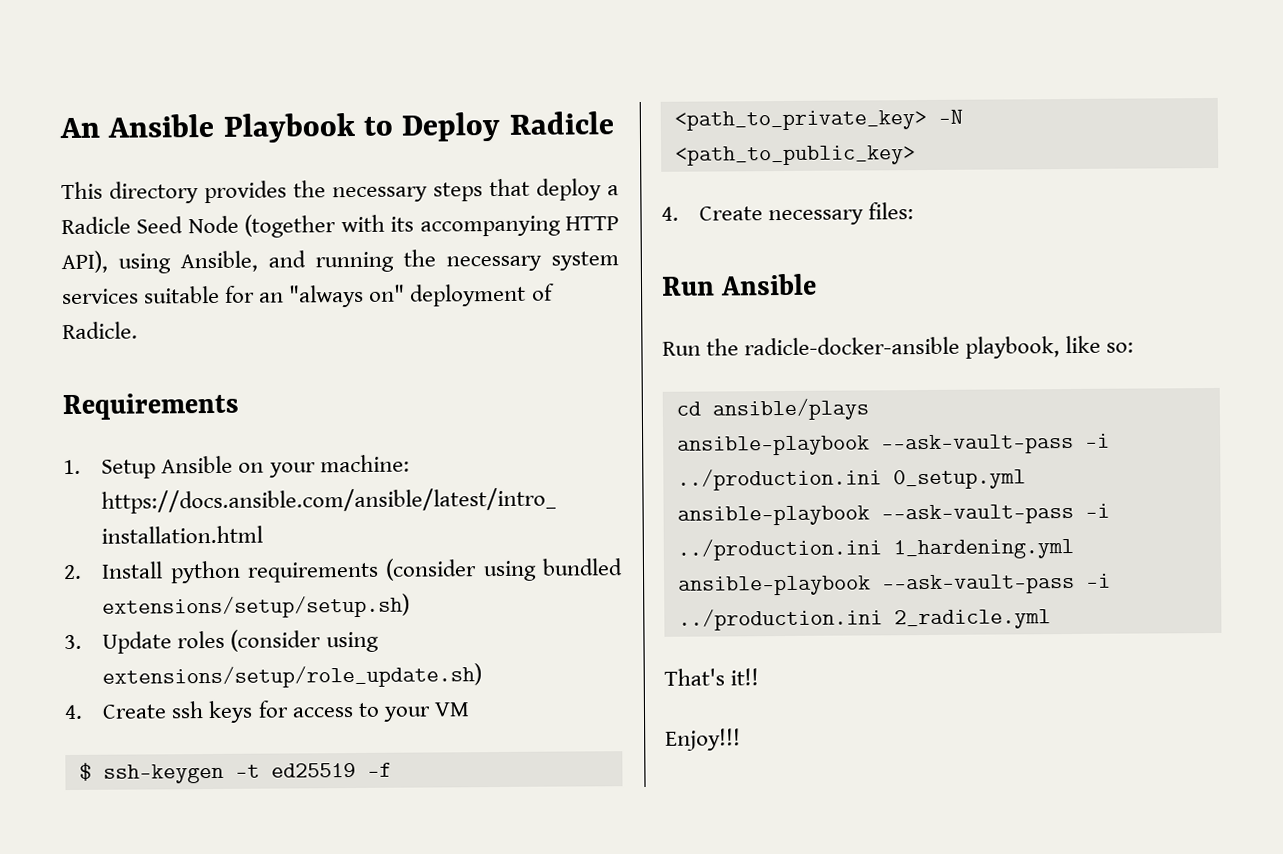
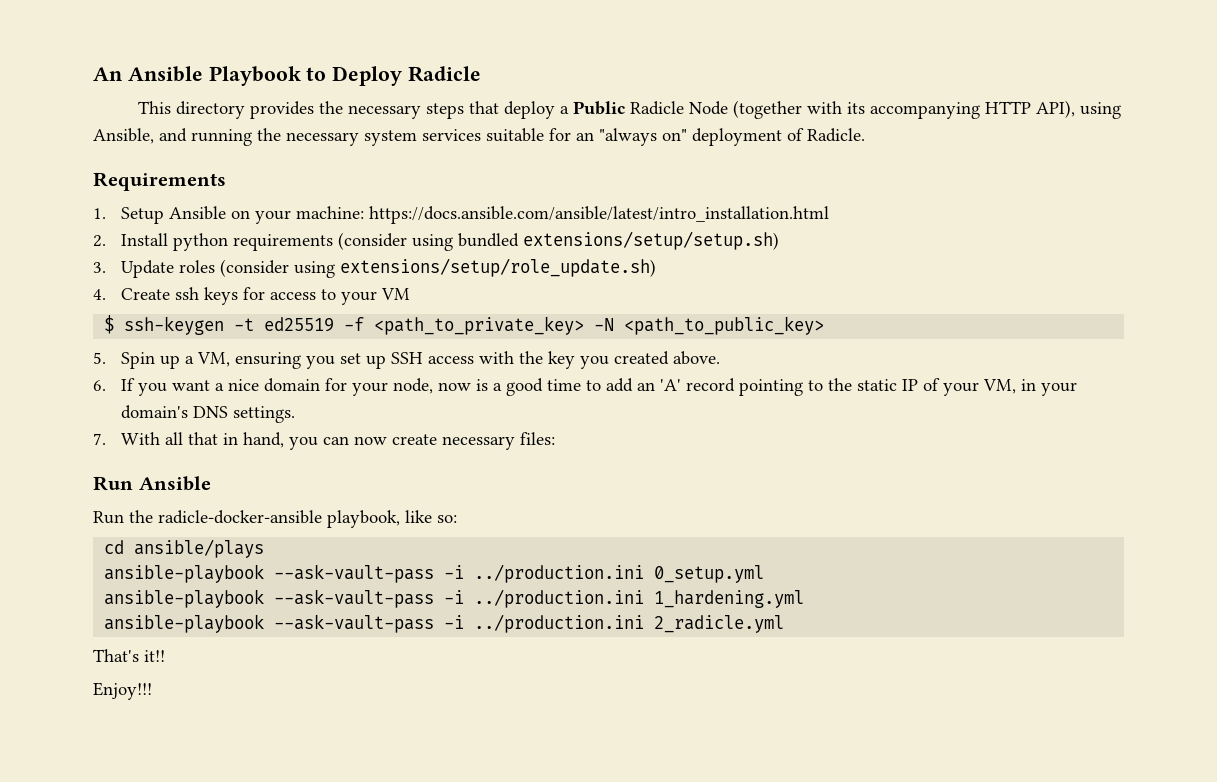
- This directory provides the necessary steps that deploy a Radicle Seed Node (together with its accompanying HTTP API), using Ansible, and running the necessary system services suitable for an "always on" deployment of Radicle.
+ This directory provides the necessary steps that deploy a Public Radicle Node (together with its accompanying HTTP API), using Ansible, and running the necessary system services suitable for an "always on" deployment of Radicle.
- 4. Create necessary files:
+ 5. Spin up a VM, ensuring you set up SSH access with the key you created above.
+ 6. If you want a nice domain for your node, now is a good time to add an 'A' record pointing to the static IP of your VM, in your domain's DNS settings.
+ 7. With all that in hand, you can now create necessary files:

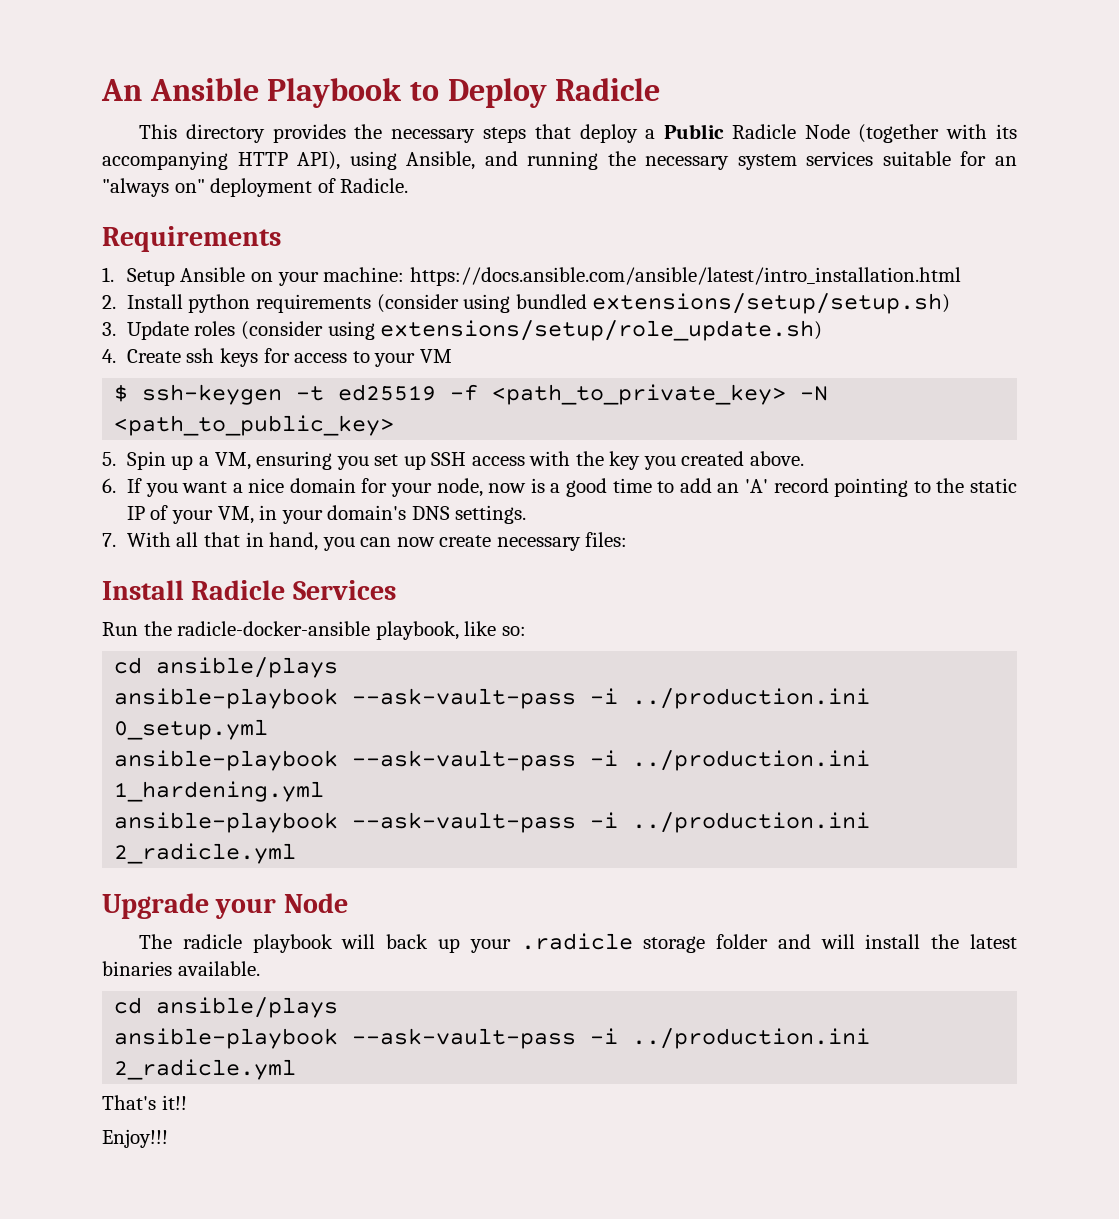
- Run Ansible
+ Install Radicle Services
+ Upgrade your Node
+ The radicle playbook will back up your .radicle storage folder and will install the latest binaries available.
+ cd ansible/plays
+ ansible-playbook --ask-vault-pass -i ../production.ini 2_radicle.yml

